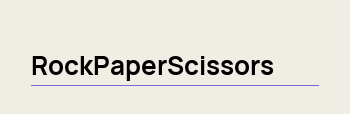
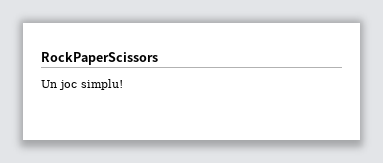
+ Un joc simplu!

